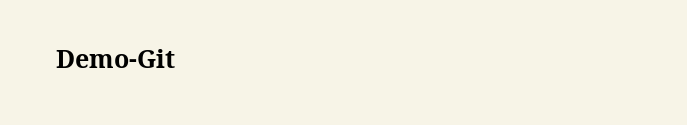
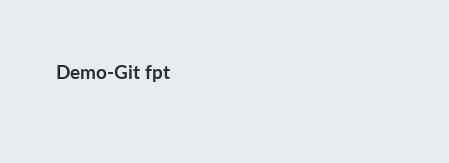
- Demo-Git
+ Demo-Git fpt

